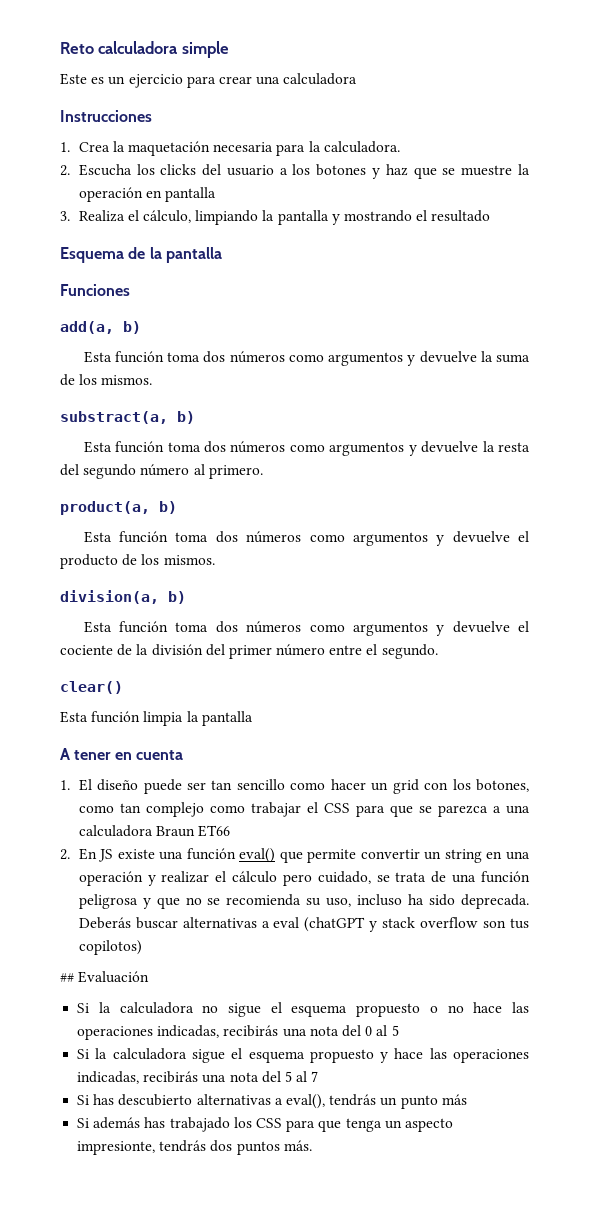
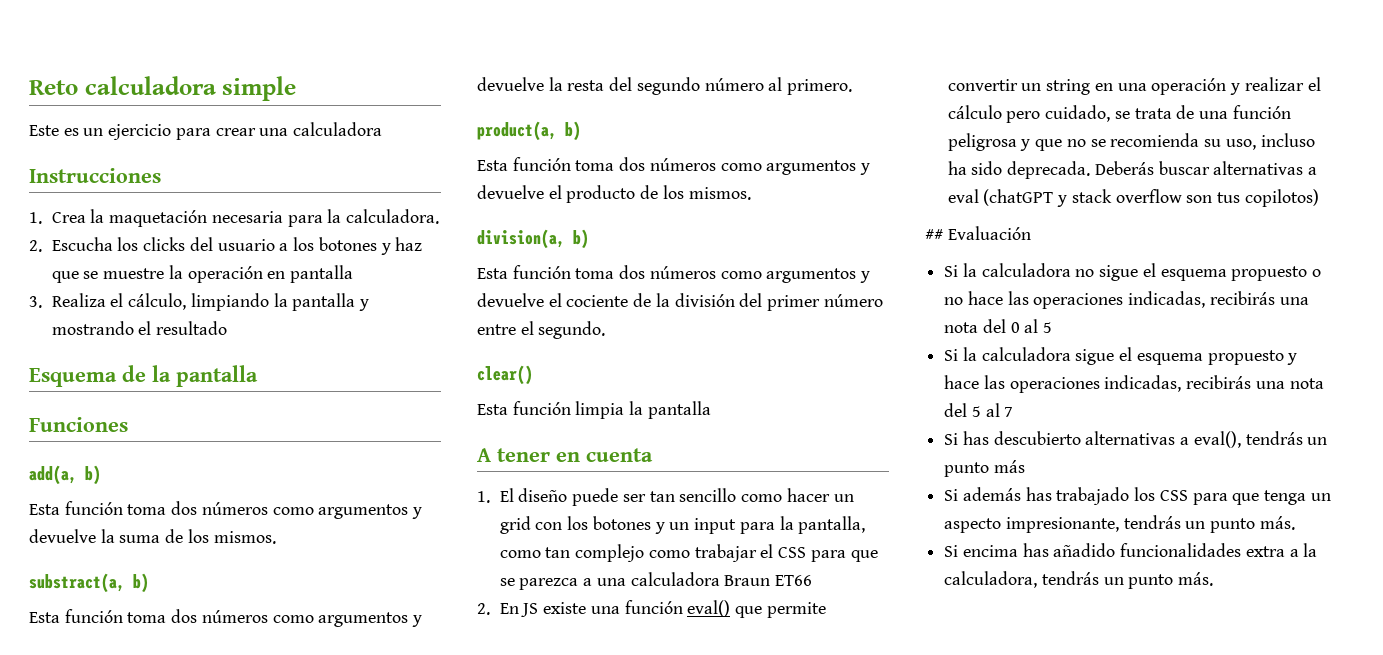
- 1. El diseño puede ser tan sencillo como hacer un grid con los botones, como tan complejo como trabajar el CSS para que se parezca a una calculadora Braun ET66
+ 1. El diseño puede ser tan sencillo como hacer un grid con los botones y un input para la pantalla, como tan complejo como trabajar el CSS para que se parezca a una calculadora Braun ET66
- Si además has trabajado los CSS para que tenga un aspecto impresionte, tendrás dos puntos más.
+ Si además has trabajado los CSS para que tenga un aspecto impresionante, tendrás un punto más.
+ Si encima has añadido funcionalidades extra a la calculadora, tendrás un punto más.

